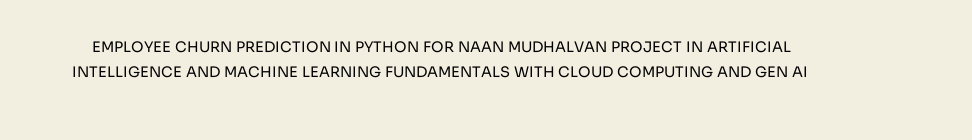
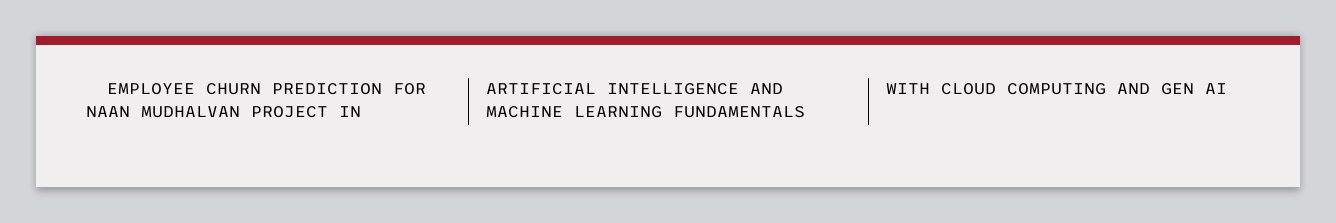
- EMPLOYEE CHURN PREDICTION IN PYTHON FOR NAAN MUDHALVAN PROJECT IN ARTIFICIAL INTELLIGENCE AND MACHINE LEARNING FUNDAMENTALS WITH CLOUD COMPUTING AND GEN AI
+ EMPLOYEE CHURN PREDICTION FOR NAAN MUDHALVAN PROJECT IN ARTIFICIAL INTELLIGENCE AND MACHINE LEARNING FUNDAMENTALS WITH CLOUD COMPUTING AND GEN AI

